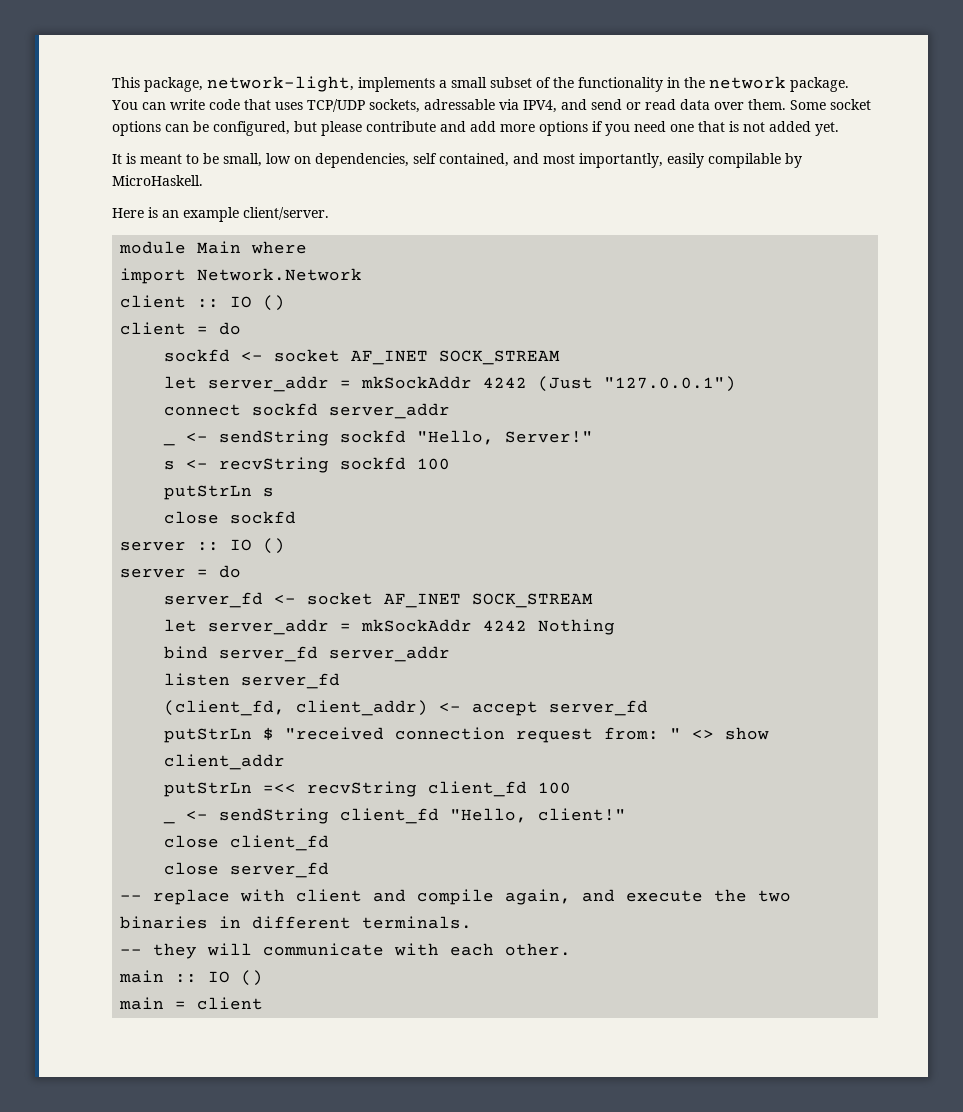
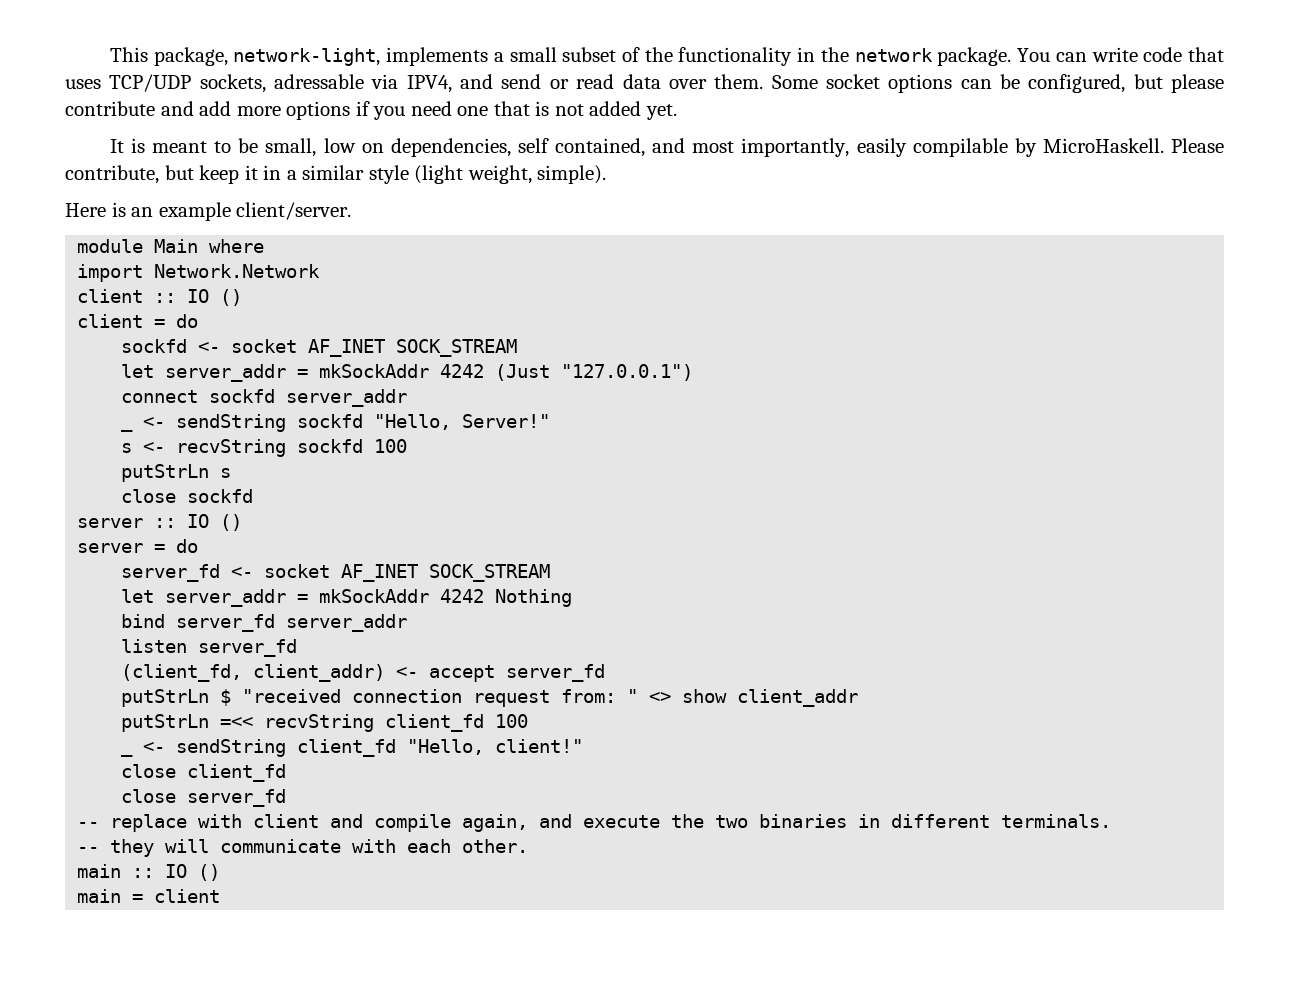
+ Please contribute, but keep it in a similar style (light weight, simple).

